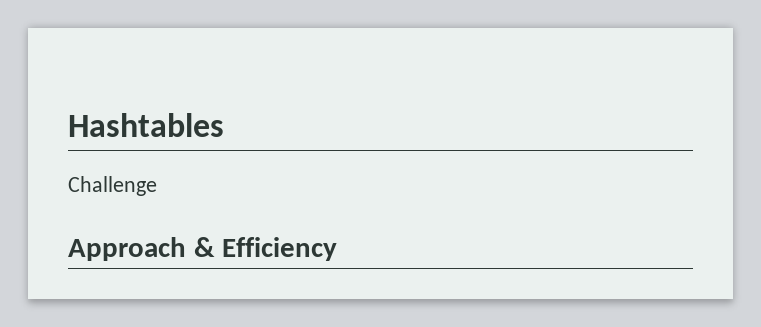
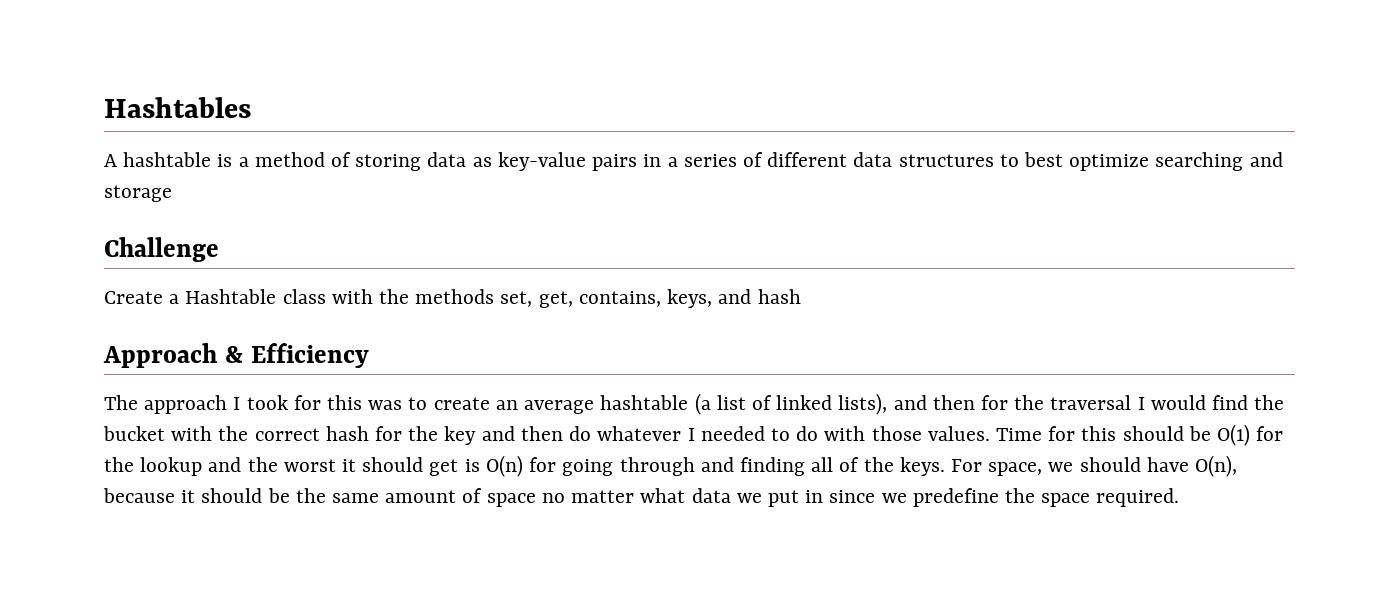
+ A hashtable is a method of storing data as key-value pairs in a series of different data structures to best optimize searching and storage
  Challenge
+ Create a Hashtable class with the methods set, get, contains, keys, and hash
  Approach & Efficiency
+ The approach I took for this was to create an average hashtable (a list of linked lists), and then for the traversal I would find the bucket with the correct hash for the key and then do whatever I needed to do with those values. Time for this should be O(1) for the lookup and the worst it should get is O(n) for going through and finding all of the keys. For space, we should have O(n), because it should be the same amount of space no matter what data we put in since we predefine the space required.

